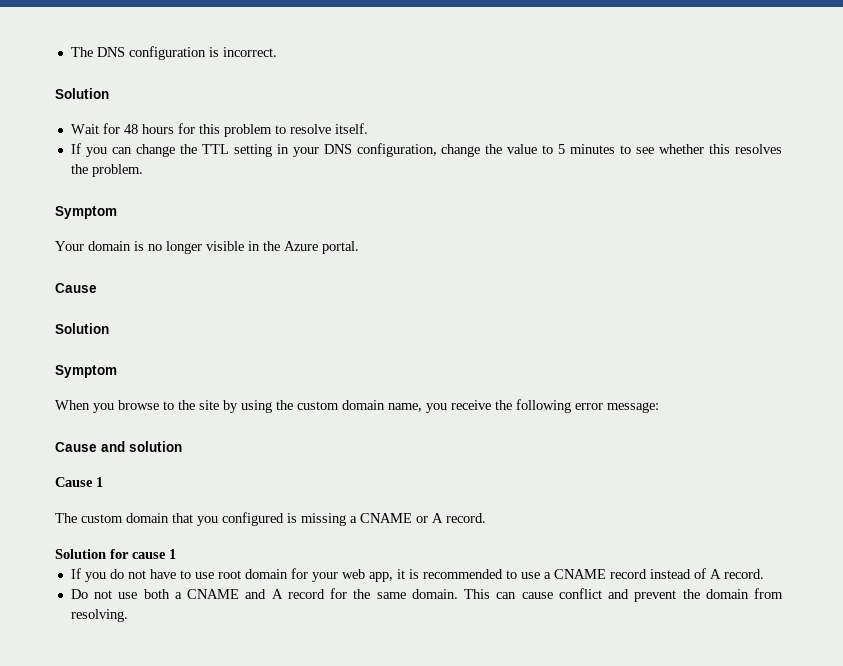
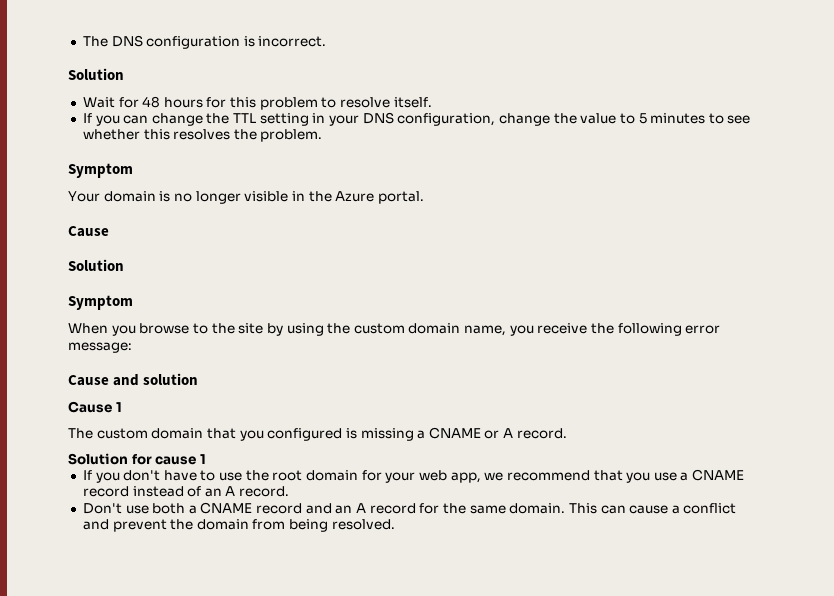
- If you do not have to use root domain for your web app, it is recommended to use a CNAME record instead of A record.
- Do not use both a CNAME and A record for the same domain.
+ If you don't have to use the root domain for your web app, we recommend that you use a CNAME record instead of an A record.
+ Don't use both a CNAME record and an A record for the same domain.
- This can cause conflict and prevent the domain from resolving.
+ This can cause a conflict and prevent the domain from being resolved.

